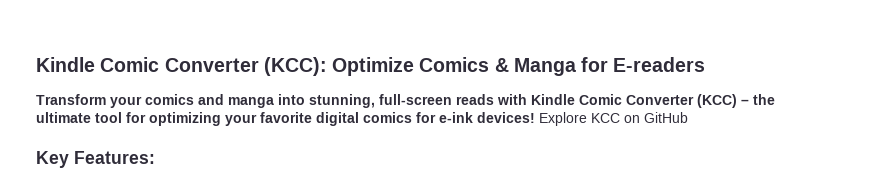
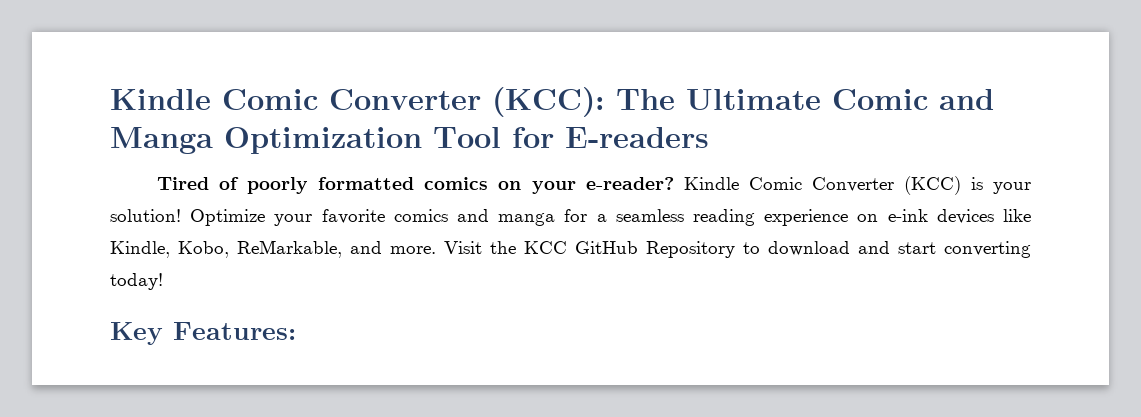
- Kindle Comic Converter (KCC): Optimize Comics & Manga for E-readers
- Transform your comics and manga into stunning, full-screen reads with Kindle Comic Converter (KCC) – the ultimate tool for optimizing your favorite digital comics for e-ink devices! Explore KCC on GitHub
+ Kindle Comic Converter (KCC): The Ultimate Comic and Manga Optimization Tool for E-readers
+ Tired of poorly formatted comics on your e-reader? Kindle Comic Converter (KCC) is your solution! Optimize your favorite comics and manga for a seamless reading experience on e-ink devices like Kindle, Kobo, ReMarkable, and more. Visit the KCC GitHub Repository to download and start converting today!

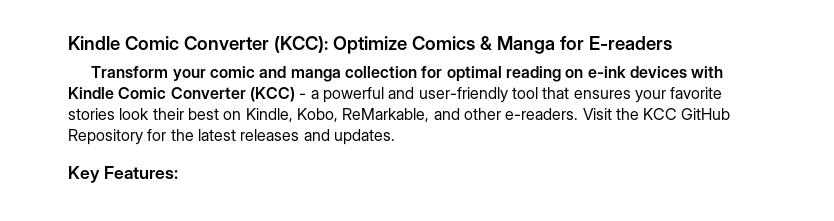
- Kindle Comic Converter (KCC): The Ultimate Comic and Manga Optimization Tool for E-readers
- Tired of poorly formatted comics on your e-reader? Kindle Comic Converter (KCC) is your solution! Optimize your favorite comics and manga for a seamless reading experience on e-ink devices like Kindle, Kobo, ReMarkable, and more.
+ Kindle Comic Converter (KCC): Optimize Comics & Manga for E-readers
+ Transform your comic and manga collection for optimal reading on e-ink devices with Kindle Comic Converter (KCC) - a powerful and user-friendly tool that ensures your favorite stories look their best on Kindle, Kobo, ReMarkable, and other e-readers.
- Visit the KCC GitHub Repository to download and start converting today!
+ Visit the KCC GitHub Repository for the latest releases and updates.

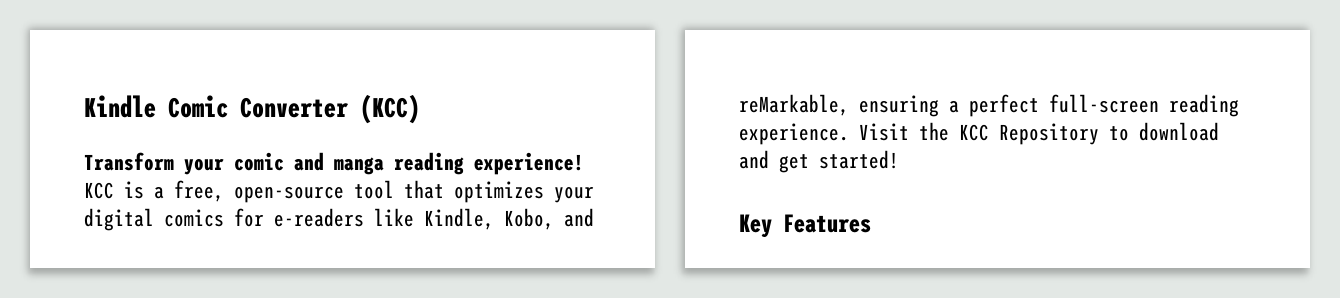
- Kindle Comic Converter (KCC): Optimize Comics & Manga for E-readers
+ Kindle Comic Converter (KCC)
- Transform your comic and manga collection for optimal reading on e-ink devices with Kindle Comic Converter (KCC) - a powerful and user-friendly tool that ensures your favorite stories look their best on Kindle, Kobo, ReMarkable, and other e-readers. Visit the KCC GitHub Repository for the latest releases and updates.
+ Transform your comic and manga reading experience! KCC is a free, open-source tool that optimizes your digital comics for e-readers like Kindle, Kobo, and reMarkable, ensuring a perfect full-screen reading experience. Visit the KCC Repository to download and get started!
- Key Features:
+ Key Features

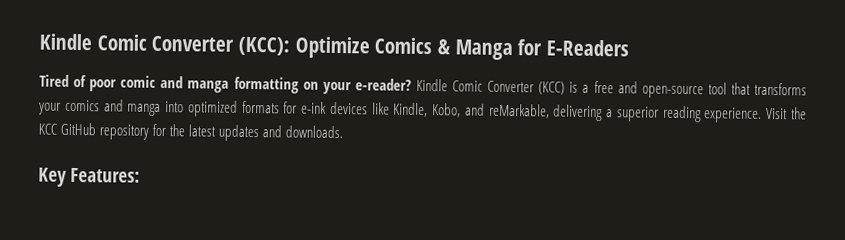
- Kindle Comic Converter (KCC)
- Transform your comic and manga reading experience! KCC is a free, open-source tool that optimizes your digital comics for e-readers like Kindle, Kobo, and reMarkable, ensuring a perfect full-screen reading experience.
+ Kindle Comic Converter (KCC): Optimize Comics & Manga for E-Readers
+ Tired of poor comic and manga formatting on your e-reader? Kindle Comic Converter (KCC) is a free and open-source tool that transforms your comics and manga into optimized formats for e-ink devices like Kindle, Kobo, and reMarkable, delivering a superior reading experience.
- Visit the KCC Repository to download and get started!
+ Visit the KCC GitHub repository for the latest updates and downloads.
- Key Features
+ Key Features:

